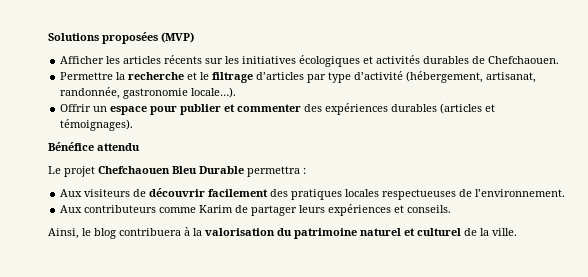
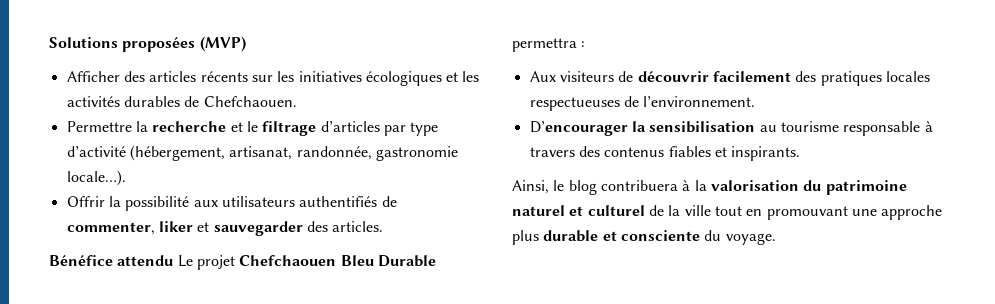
- Afficher les articles récents sur les initiatives écologiques et activités durables de Chefchaouen.
+ Afficher des articles récents sur les initiatives écologiques et les activités durables de Chefchaouen.
- Offrir un espace pour publier et commenter des expériences durables (articles et témoignages).
+ Offrir la possibilité aux utilisateurs authentifiés de commenter, liker et sauvegarder des articles.
- Bénéfice attendu
- Le projet Chefchaouen Bleu Durable permettra :
+ Bénéfice attendu Le projet Chefchaouen Bleu Durable permettra :
- Aux contributeurs comme Karim de partager leurs expériences et conseils.
+ D’encourager la sensibilisation au tourisme responsable à travers des contenus fiables et inspirants.
- Ainsi, le blog contribuera à la valorisation du patrimoine naturel et culturel de la ville.
+ Ainsi, le blog contribuera à la valorisation du patrimoine naturel et culturel de la ville tout en promouvant une approche plus durable et consciente du voyage.

